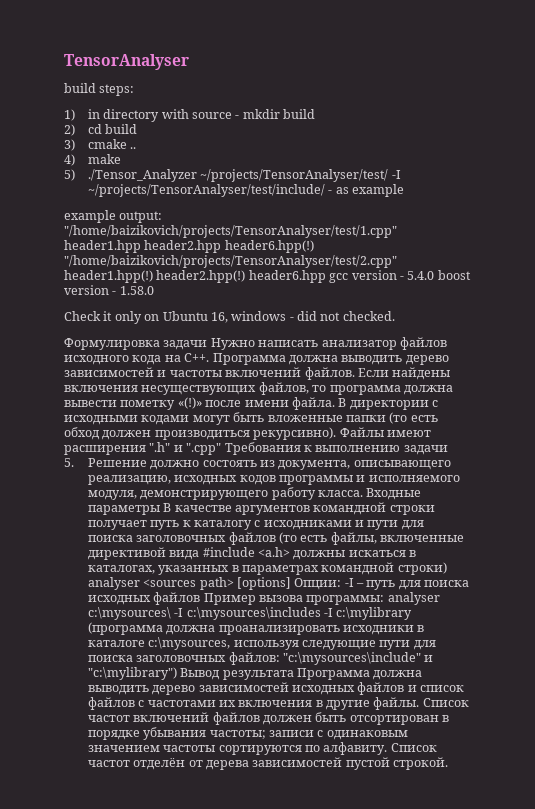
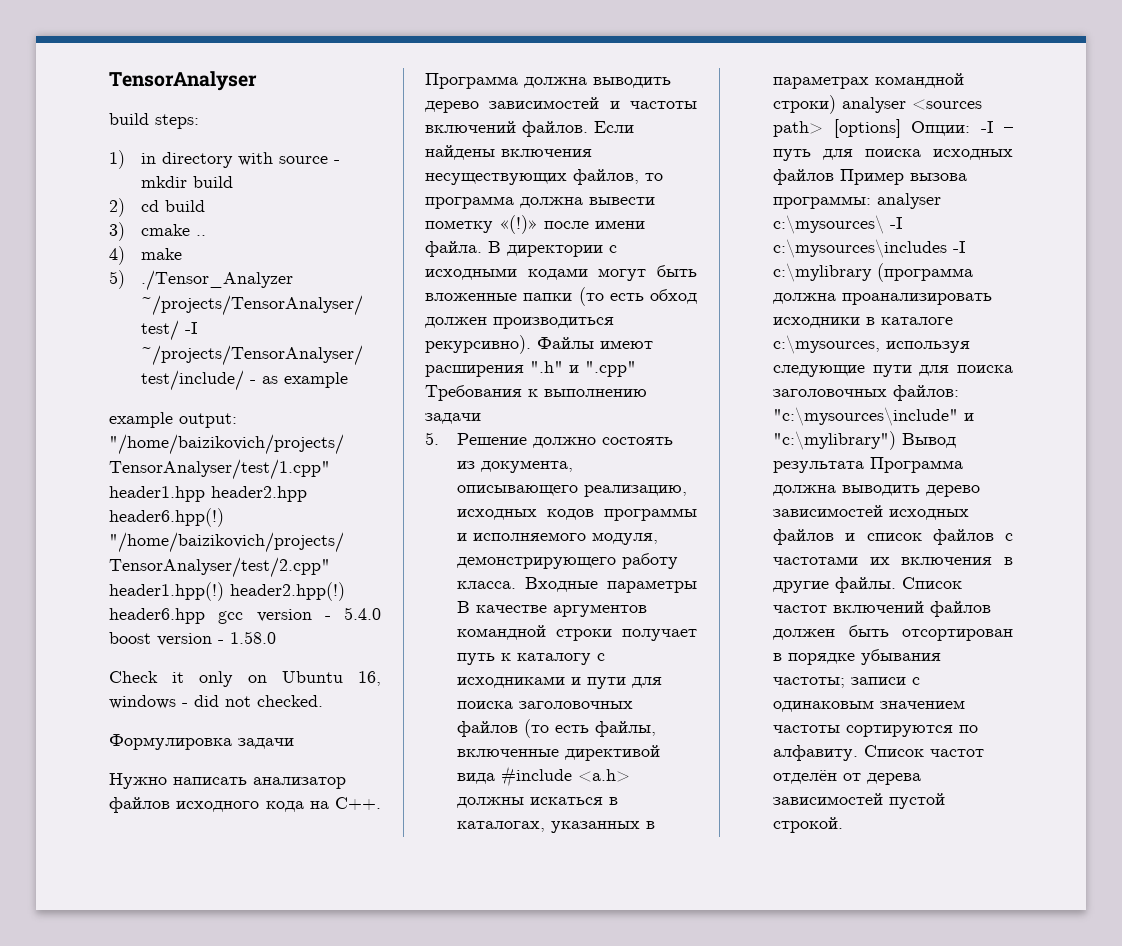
- Формулировка задачи Нужно написать анализатор файлов исходного кода на С++. Программа должна выводить дерево зависимостей и частоты включений файлов.
+ Формулировка задачи
+ Нужно написать анализатор файлов исходного кода на С++. Программа должна выводить дерево зависимостей и частоты включений файлов.

